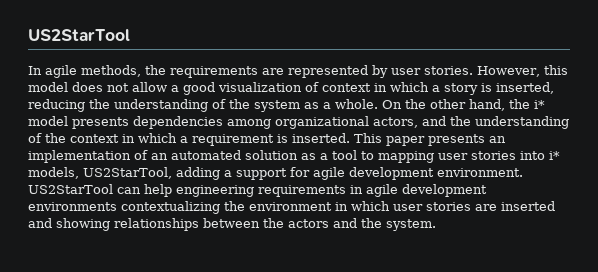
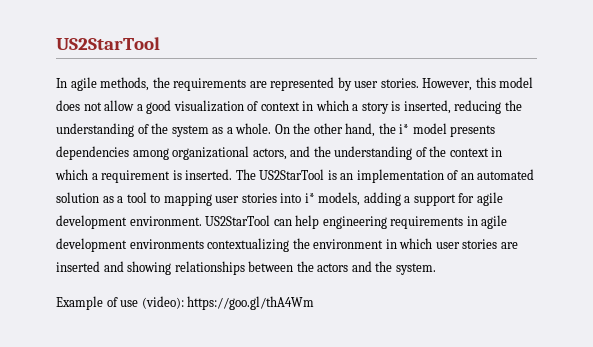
- This paper presents an implementation of an automated solution as a tool to mapping user stories into i* models, US2StarTool, adding a support for agile development environment.
+ The US2StarTool is an implementation of an automated solution as a tool to mapping user stories into i* models, adding a support for agile development environment.
+ Example of use (video): https://goo.gl/thA4Wm

